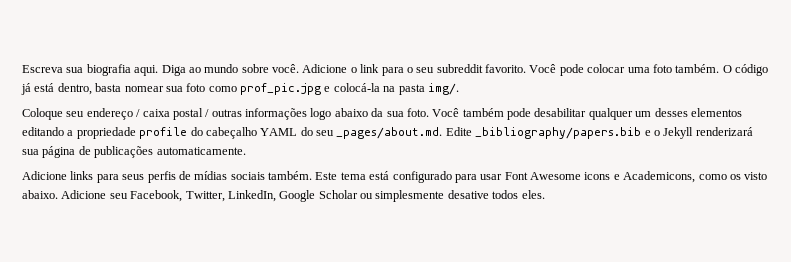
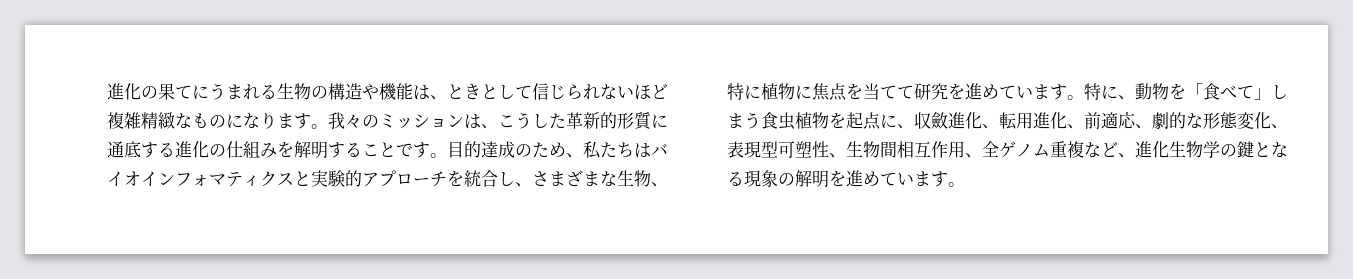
- Escreva sua biografia aqui. Diga ao mundo sobre você. Adicione o link para o seu subreddit favorito. Você pode colocar uma foto também. O código já está dentro, basta nomear sua foto como prof_pic.jpg e colocá-la na pasta img/.
- Coloque seu endereço / caixa postal / outras informações logo abaixo da sua foto. Você também pode desabilitar qualquer um desses elementos editando a propriedade profile do cabeçalho YAML do seu _pages/about.md. Edite _bibliography/papers.bib e o Jekyll renderizará sua página de publicações automaticamente.
- Adicione links para seus perfis de mídias sociais também. Este tema está configurado para usar Font Awesome icons e Academicons, como os visto abaixo. Adicione seu Facebook, Twitter, LinkedIn, Google Scholar ou simplesmente desative todos eles.
+ 進化の果てにうまれる生物の構造や機能は、ときとして信じられないほど複雑精緻なものになります。我々のミッションは、こうした革新的形質に通底する進化の仕組みを解明することです。目的達成のため、私たちはバイオインフォマティクスと実験的アプローチを統合し、さまざまな生物、特に植物に焦点を当てて研究を進めています。特に、動物を「食べて」しまう食虫植物を起点に、収斂進化、転用進化、前適応、劇的な形態変化、表現型可塑性、生物間相互作用、全ゲノム重複など、進化生物学の鍵となる現象の解明を進めています。

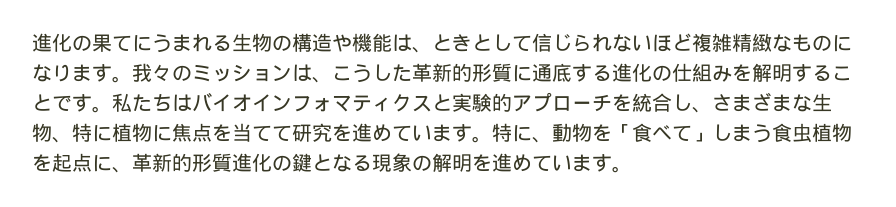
- 目的達成のため、私たちはバイオインフォマティクスと実験的アプローチを統合し、さまざまな生物、特に植物に焦点を当てて研究を進めています。
+ 私たちはバイオインフォマティクスと実験的アプローチを統合し、さまざまな生物、特に植物に焦点を当てて研究を進めています。
- 特に、動物を「食べて」しまう食虫植物を起点に、収斂進化、転用進化、前適応、劇的な形態変化、表現型可塑性、生物間相互作用、全ゲノム重複など、進化生物学の鍵となる現象の解明を進めています。
+ 特に、動物を「食べて」しまう食虫植物を起点に、革新的形質進化の鍵となる現象の解明を進めています。

